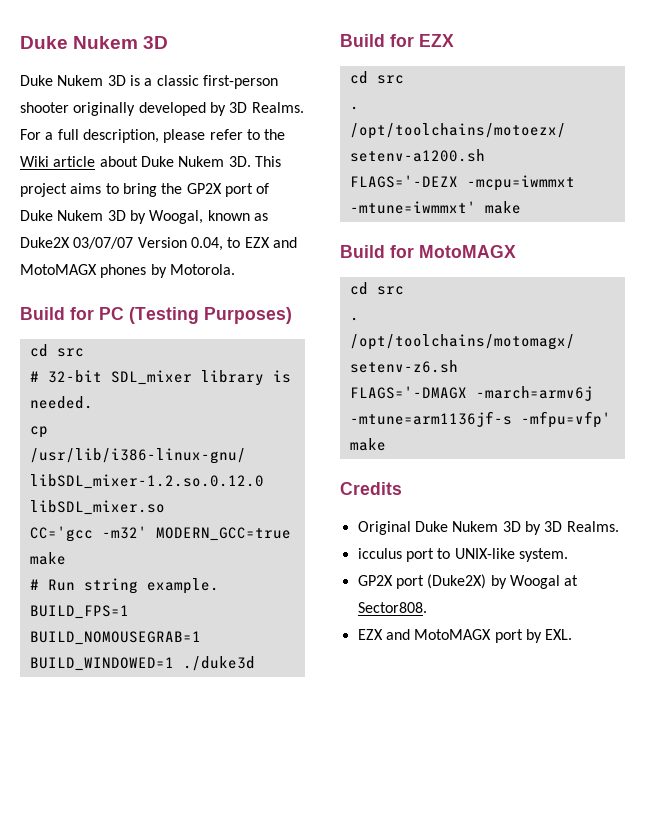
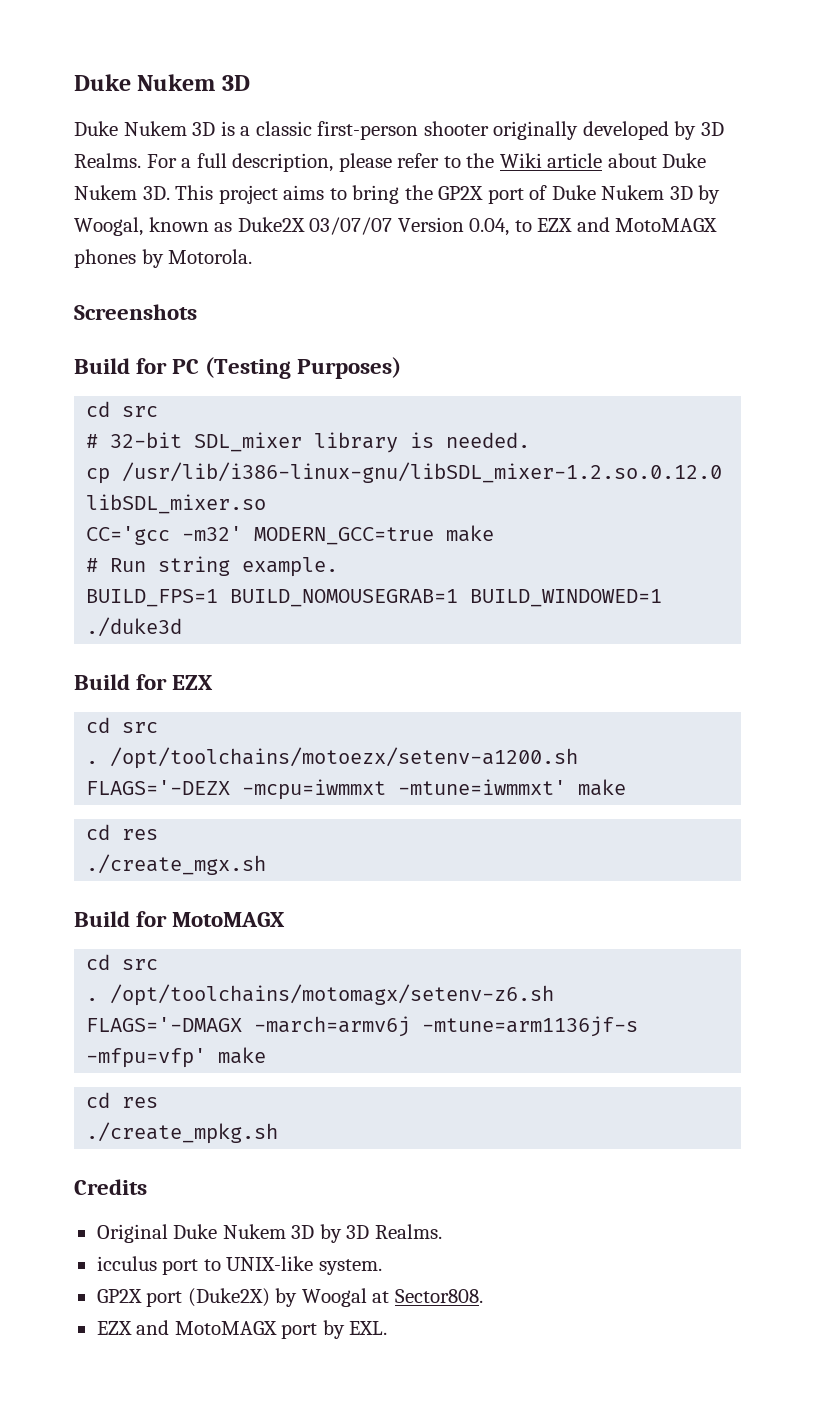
+ Screenshots
  FLAGS='-DEZX -mcpu=iwmmxt -mtune=iwmmxt' make
+ cd res
+ ./create_mgx.sh
  FLAGS='-DMAGX -march=armv6j -mtune=arm1136jf-s -mfpu=vfp' make
+ cd res
+ ./create_mpkg.sh

